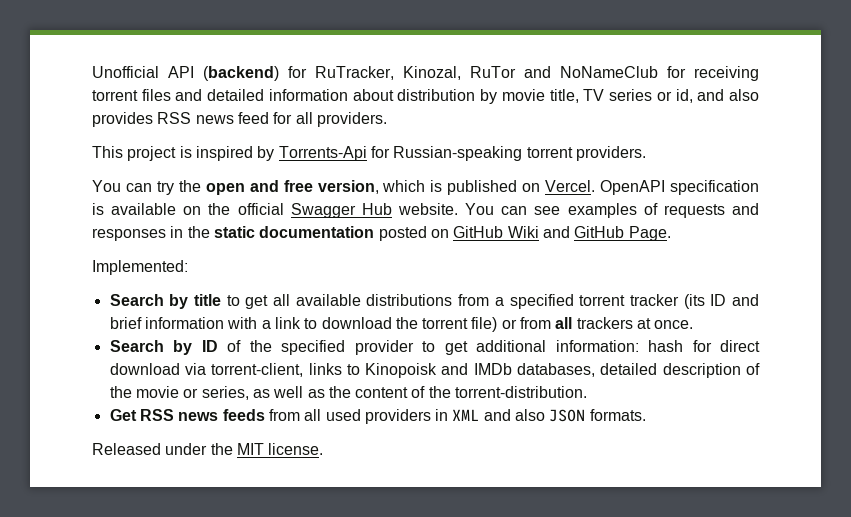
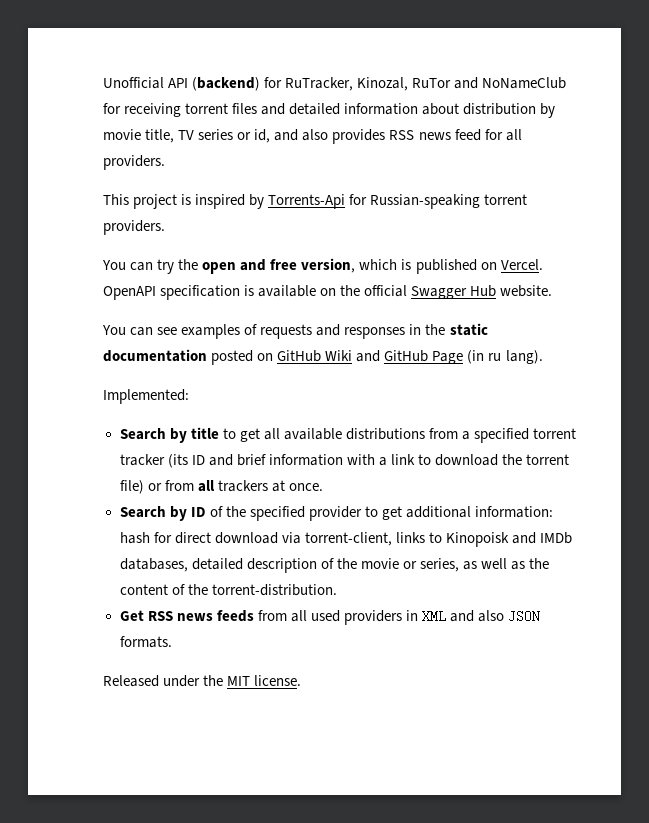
- OpenAPI specification is available on the official Swagger Hub website. You can see examples of requests and responses in the static documentation posted on GitHub Wiki and GitHub Page.
+ OpenAPI specification is available on the official Swagger Hub website.
+ You can see examples of requests and responses in the static documentation posted on GitHub Wiki and GitHub Page (in ru lang).

